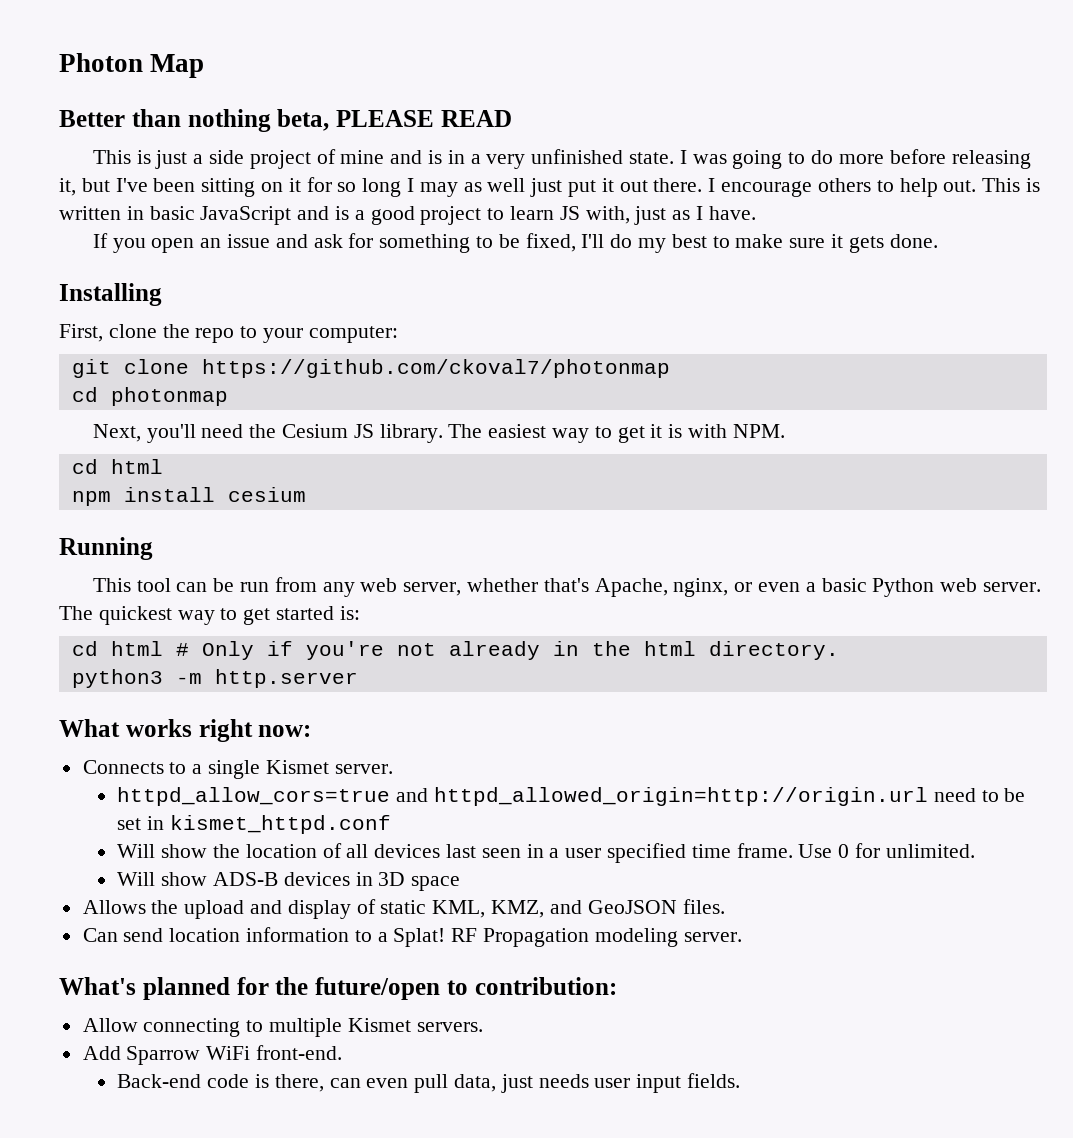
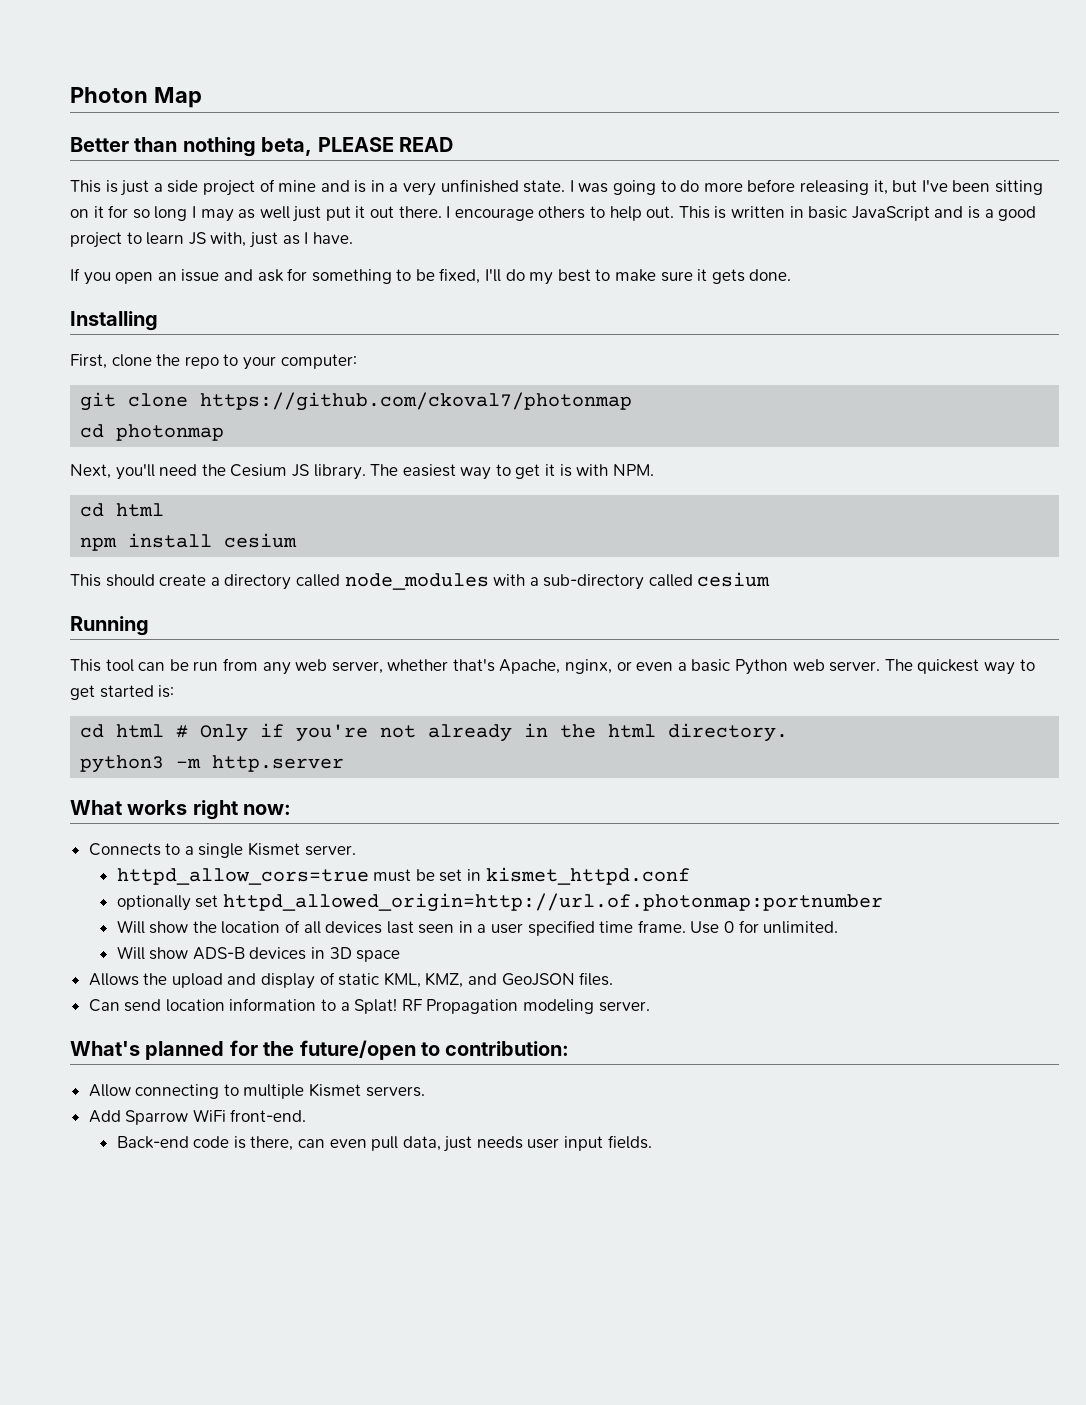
+ This should create a directory called node_modules with a sub-directory called cesium
- httpd_allow_cors=true and httpd_allowed_origin=http://origin.url need to be set in kismet_httpd.conf
+ httpd_allow_cors=true must be set in kismet_httpd.conf
+ optionally set httpd_allowed_origin=http://url.of.photonmap:portnumber

